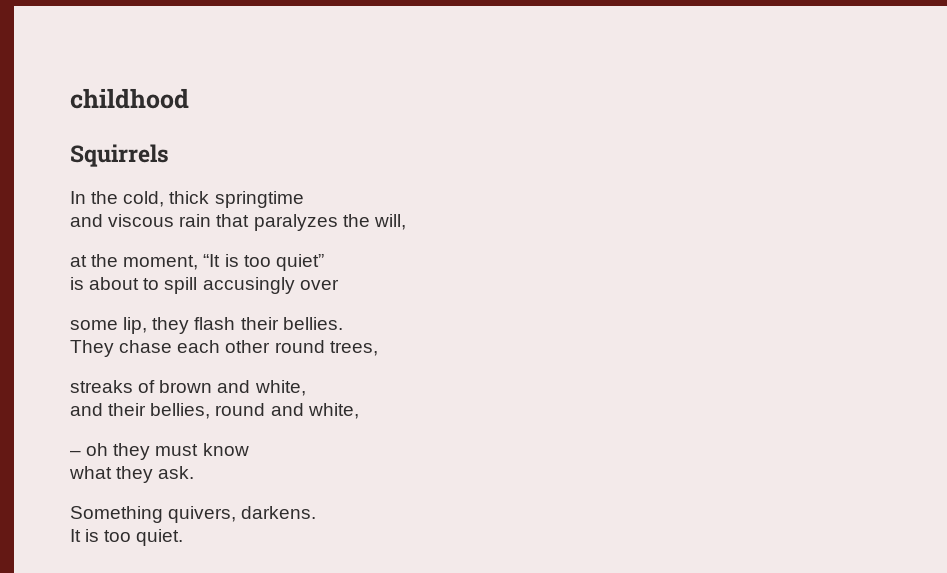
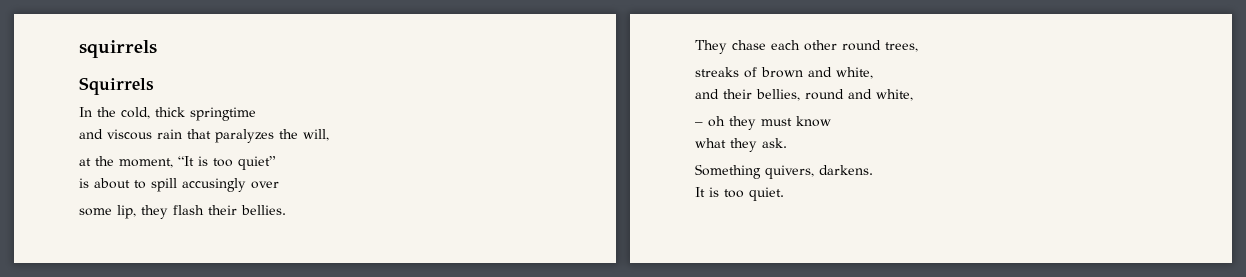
- childhood
+ squirrels

